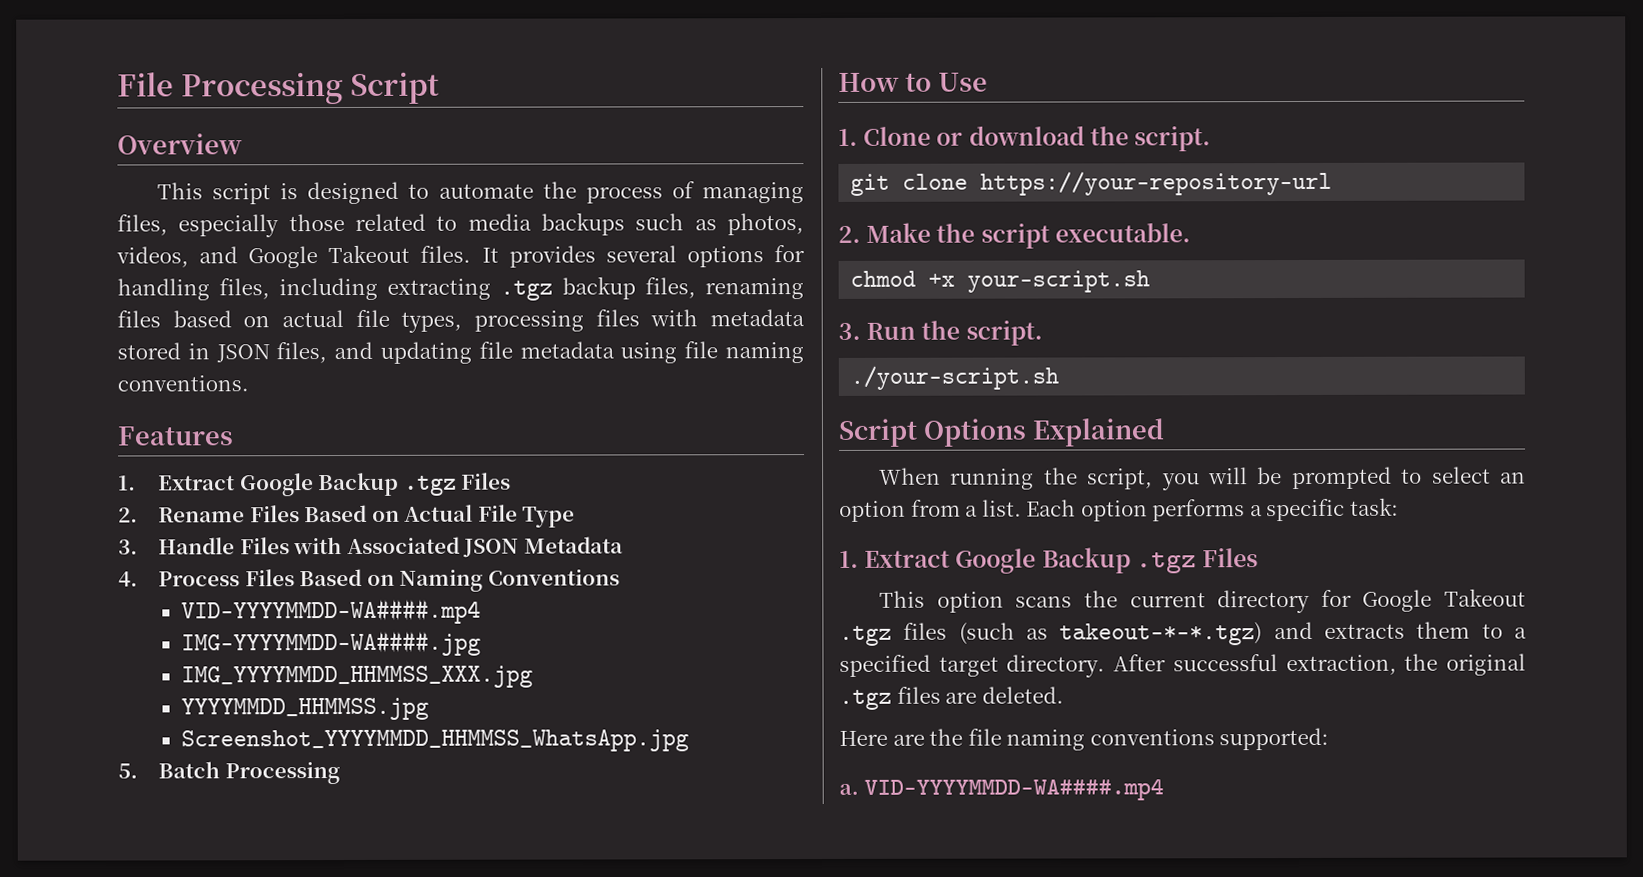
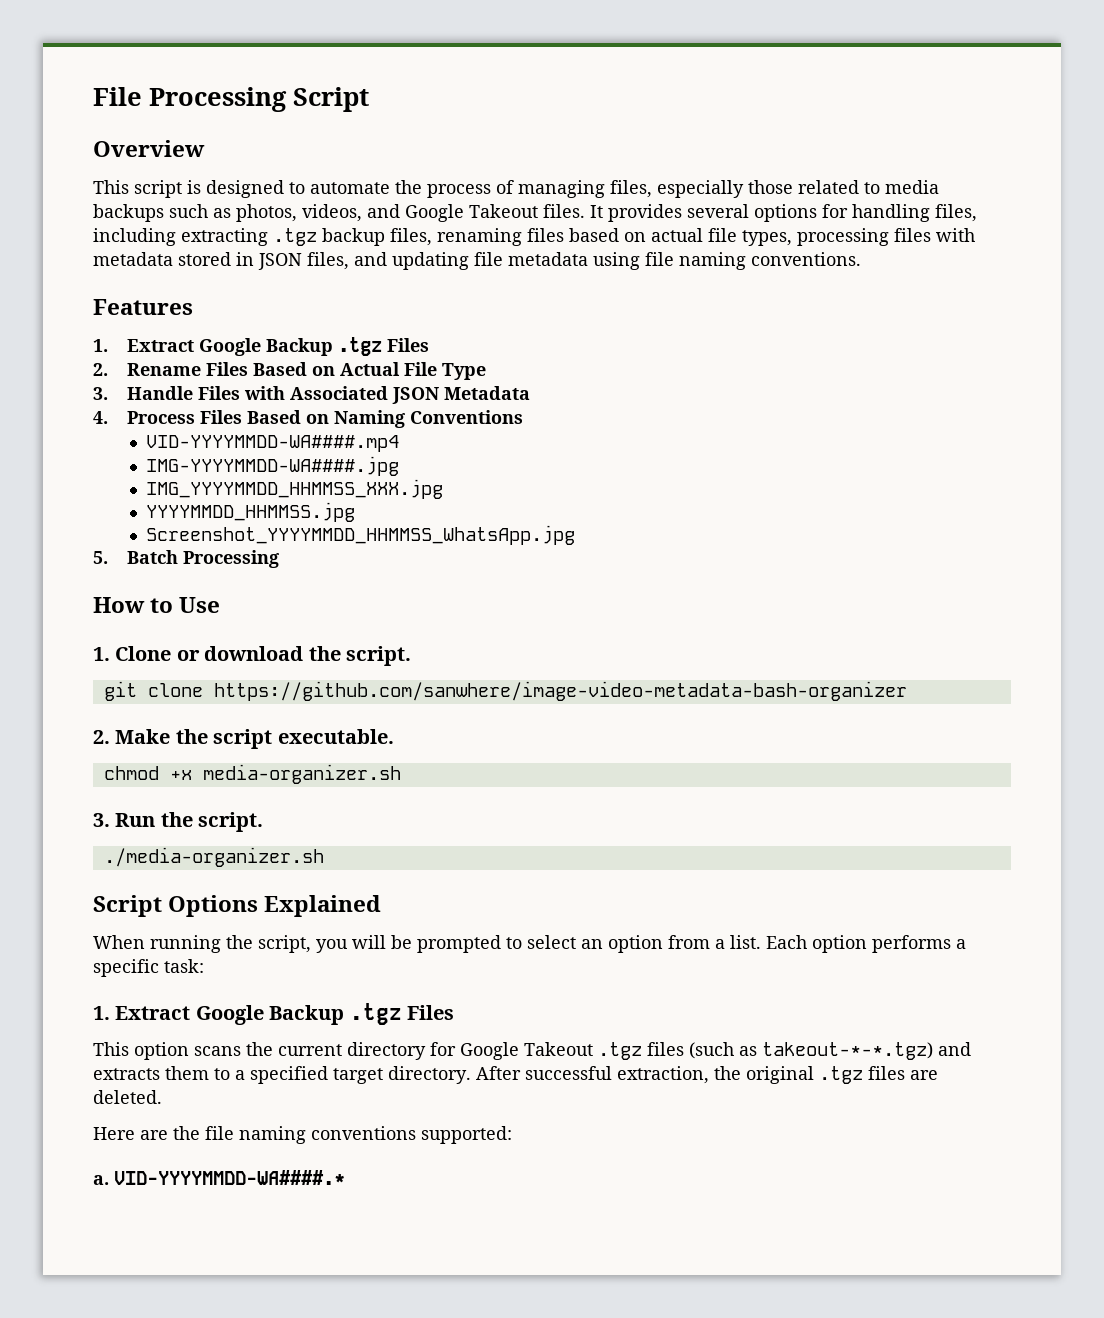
- git clone https://your-repository-url
+ git clone https://github.com/sanwhere/image-video-metadata-bash-organizer
- chmod +x your-script.sh
+ chmod +x media-organizer.sh
- ./your-script.sh
+ ./media-organizer.sh
- a. VID-YYYYMMDD-WA####.mp4
+ a. VID-YYYYMMDD-WA####.*

